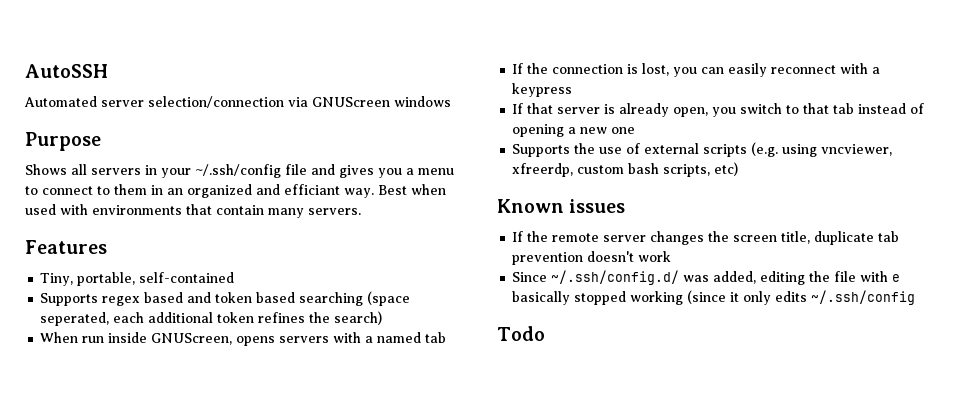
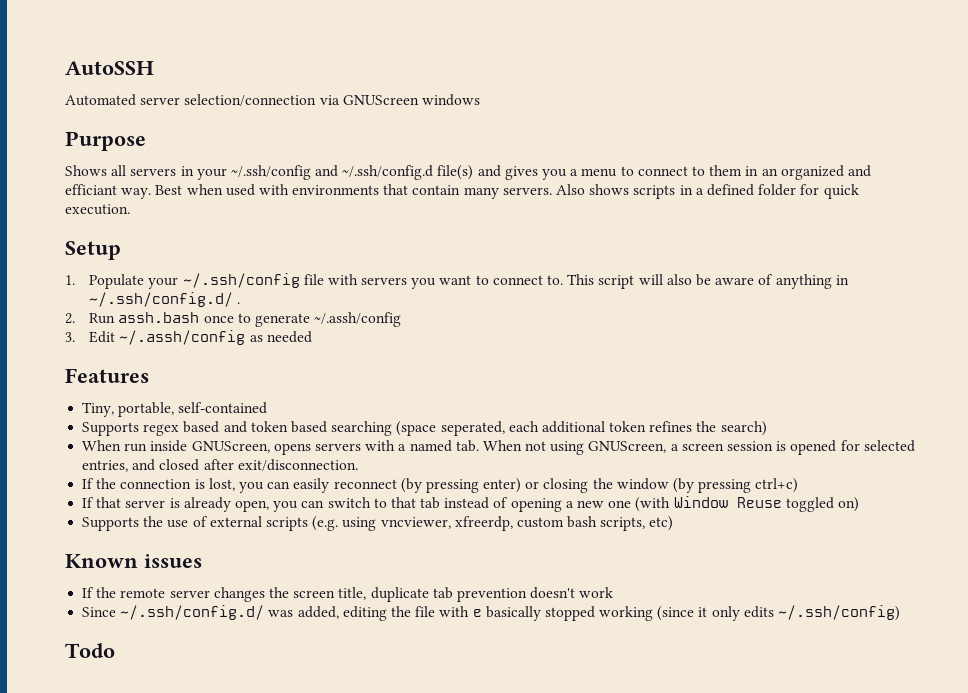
- Shows all servers in your ~/.ssh/config file and gives you a menu to connect to them in an organized and efficiant way.
+ Shows all servers in your ~/.ssh/config and ~/.ssh/config.d file(s) and gives you a menu to connect to them in an organized and efficiant way.
+ Also shows scripts in a defined folder for quick execution.
+ Setup
+ 1. Populate your ~/.ssh/config file with servers you want to connect to. This script will also be aware of anything in ~/.ssh/config.d/ .
+ 2. Run assh.bash once to generate ~/.assh/config
+ 3. Edit ~/.assh/config as needed
- When run inside GNUScreen, opens servers with a named tab
+ When run inside GNUScreen, opens servers with a named tab. When not using GNUScreen, a screen session is opened for selected entries, and closed after exit/disconnection.
- If the connection is lost, you can easily reconnect with a keypress
+ If the connection is lost, you can easily reconnect (by pressing enter) or closing the window (by pressing ctrl+c)
- If that server is already open, you switch to that tab instead of opening a new one
+ If that server is already open, you can switch to that tab instead of opening a new one (with Window Reuse toggled on)
- Since ~/.ssh/config.d/ was added, editing the file with e basically stopped working (since it only edits ~/.ssh/config
+ Since ~/.ssh/config.d/ was added, editing the file with e basically stopped working (since it only edits ~/.ssh/config)

